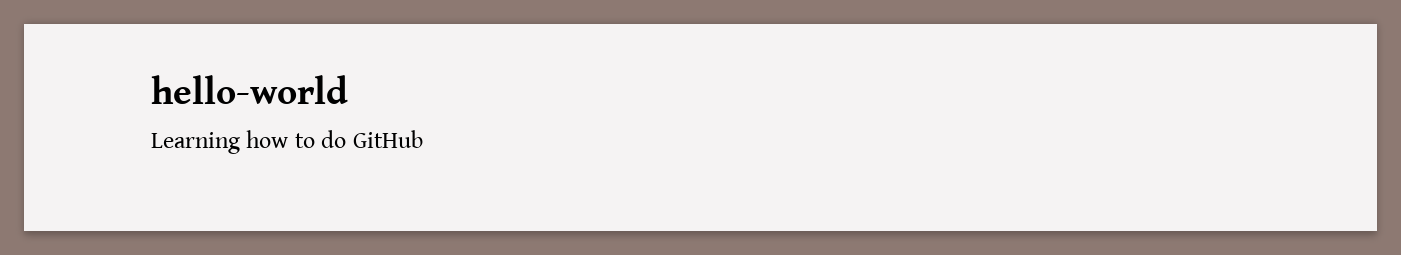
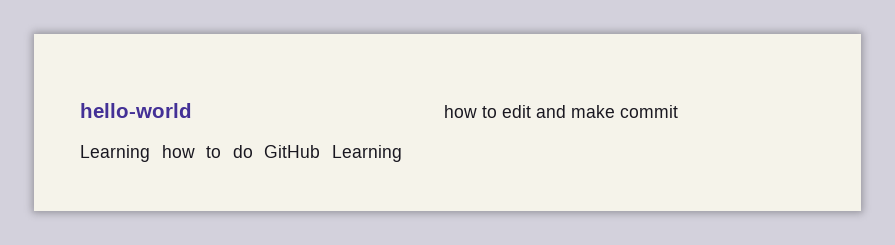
- Learning how to do GitHub
+ Learning how to do GitHub Learning how to edit and make commit

